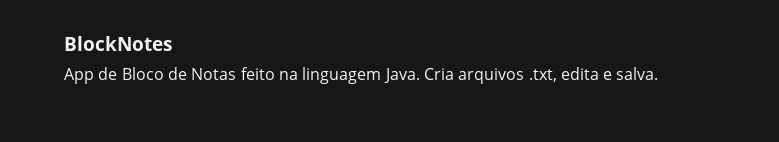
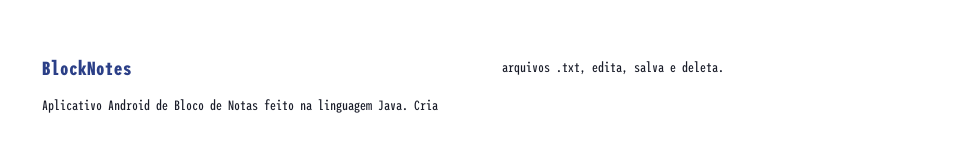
- App de Bloco de Notas feito na linguagem Java.
+ Aplicativo Android de Bloco de Notas feito na linguagem Java.
- Cria arquivos .txt, edita e salva.
+ Cria arquivos .txt, edita, salva e deleta.

